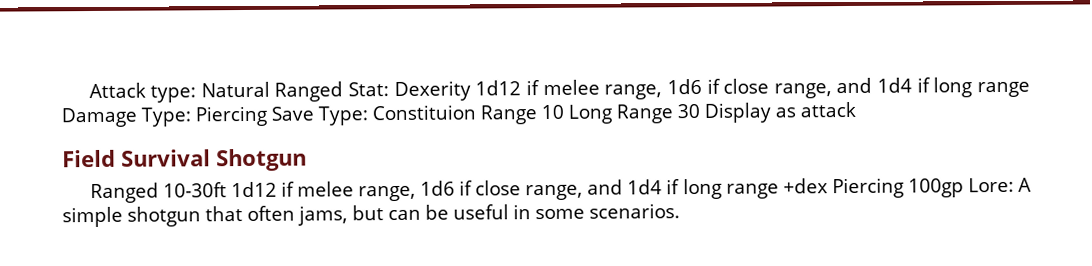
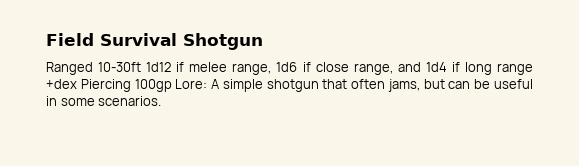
- Attack type: Natural Ranged Stat: Dexerity 1d12 if melee range, 1d6 if close range, and 1d4 if long range Damage Type: Piercing Save Type: Constituion Range 10 Long Range 30 Display as attack

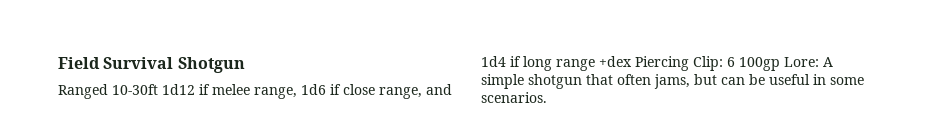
- Ranged 10-30ft 1d12 if melee range, 1d6 if close range, and 1d4 if long range +dex Piercing 100gp Lore: A simple shotgun that often jams, but can be useful in some scenarios.
+ Ranged 10-30ft 1d12 if melee range, 1d6 if close range, and 1d4 if long range +dex Piercing Clip: 6 100gp Lore: A simple shotgun that often jams, but can be useful in some scenarios.

